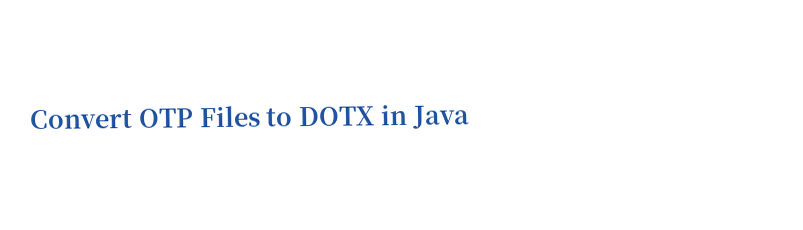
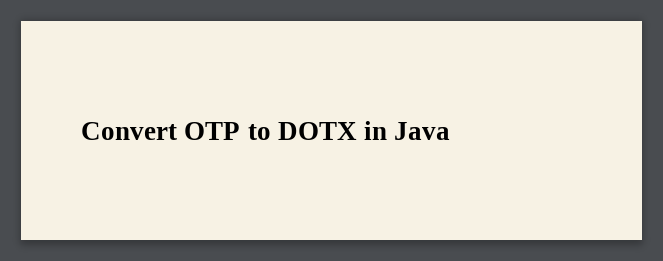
- Convert OTP Files to DOTX in Java
+ Convert OTP to DOTX in Java

